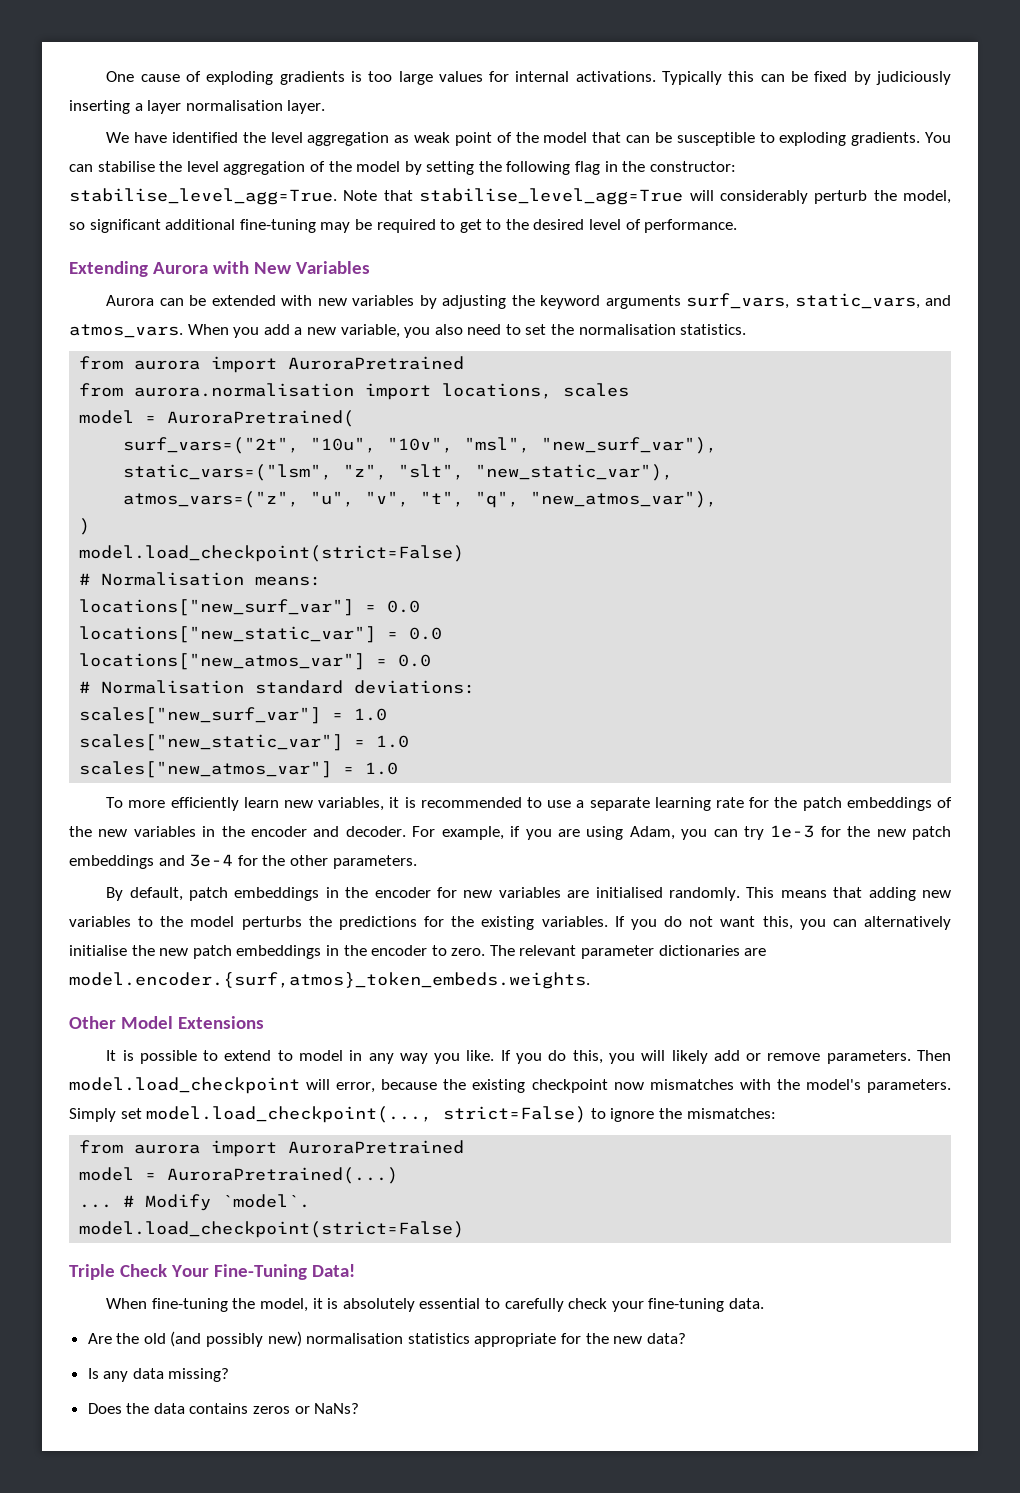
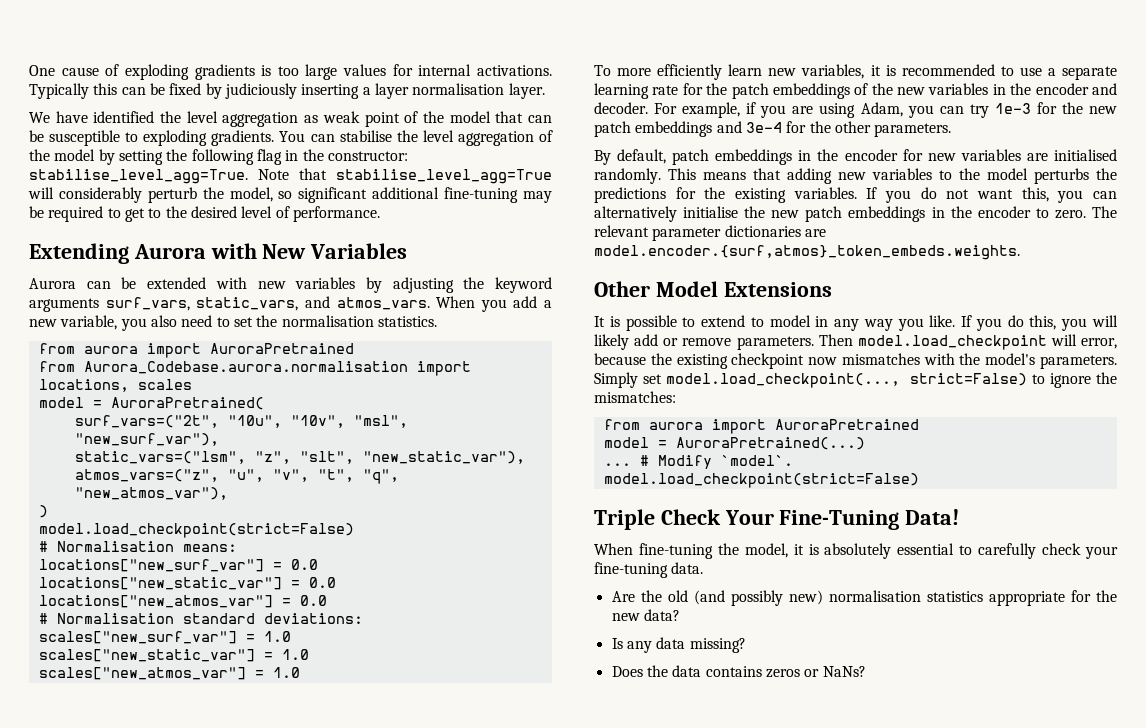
- from aurora.normalisation import locations, scales
+ from Aurora_Codebase.aurora.normalisation import locations, scales

